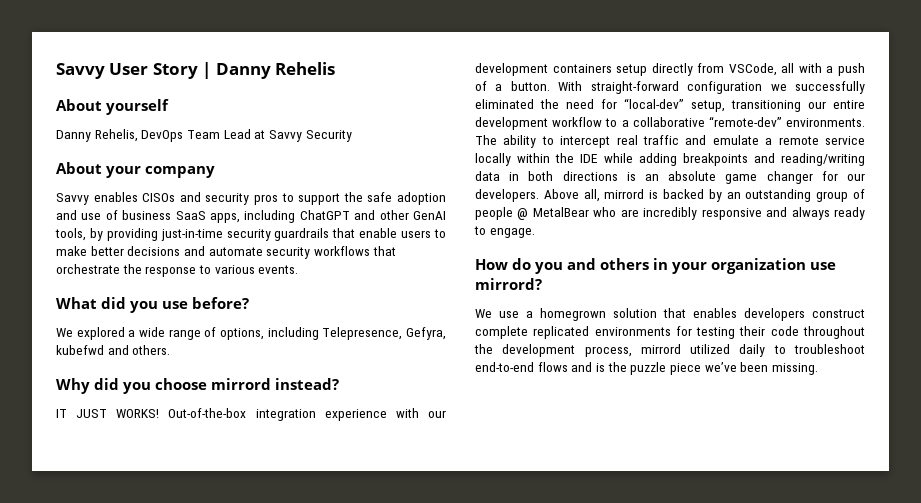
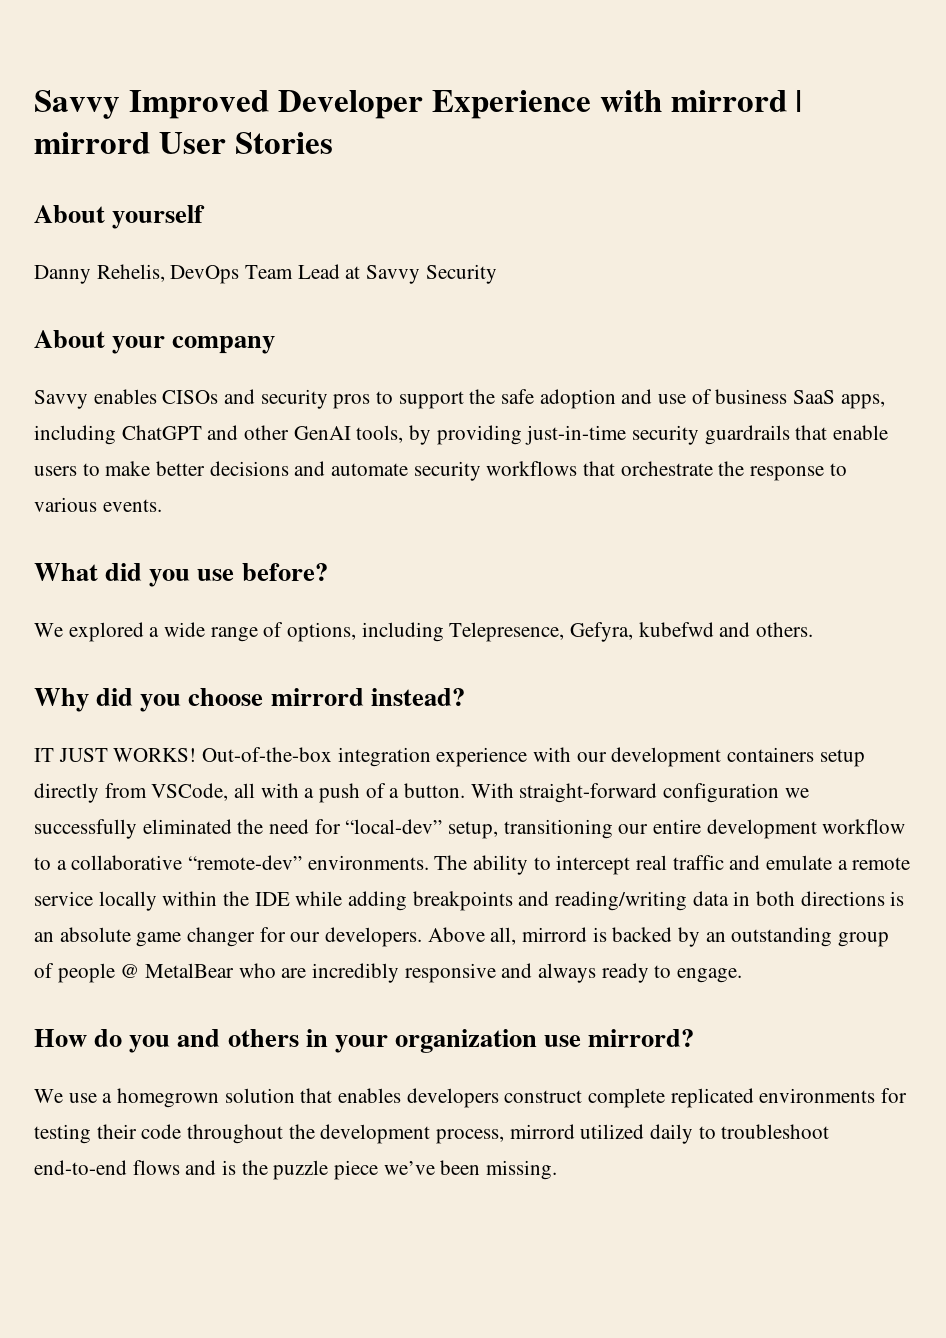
- Savvy User Story | Danny Rehelis
+ Savvy Improved Developer Experience with mirrord | mirrord User Stories

